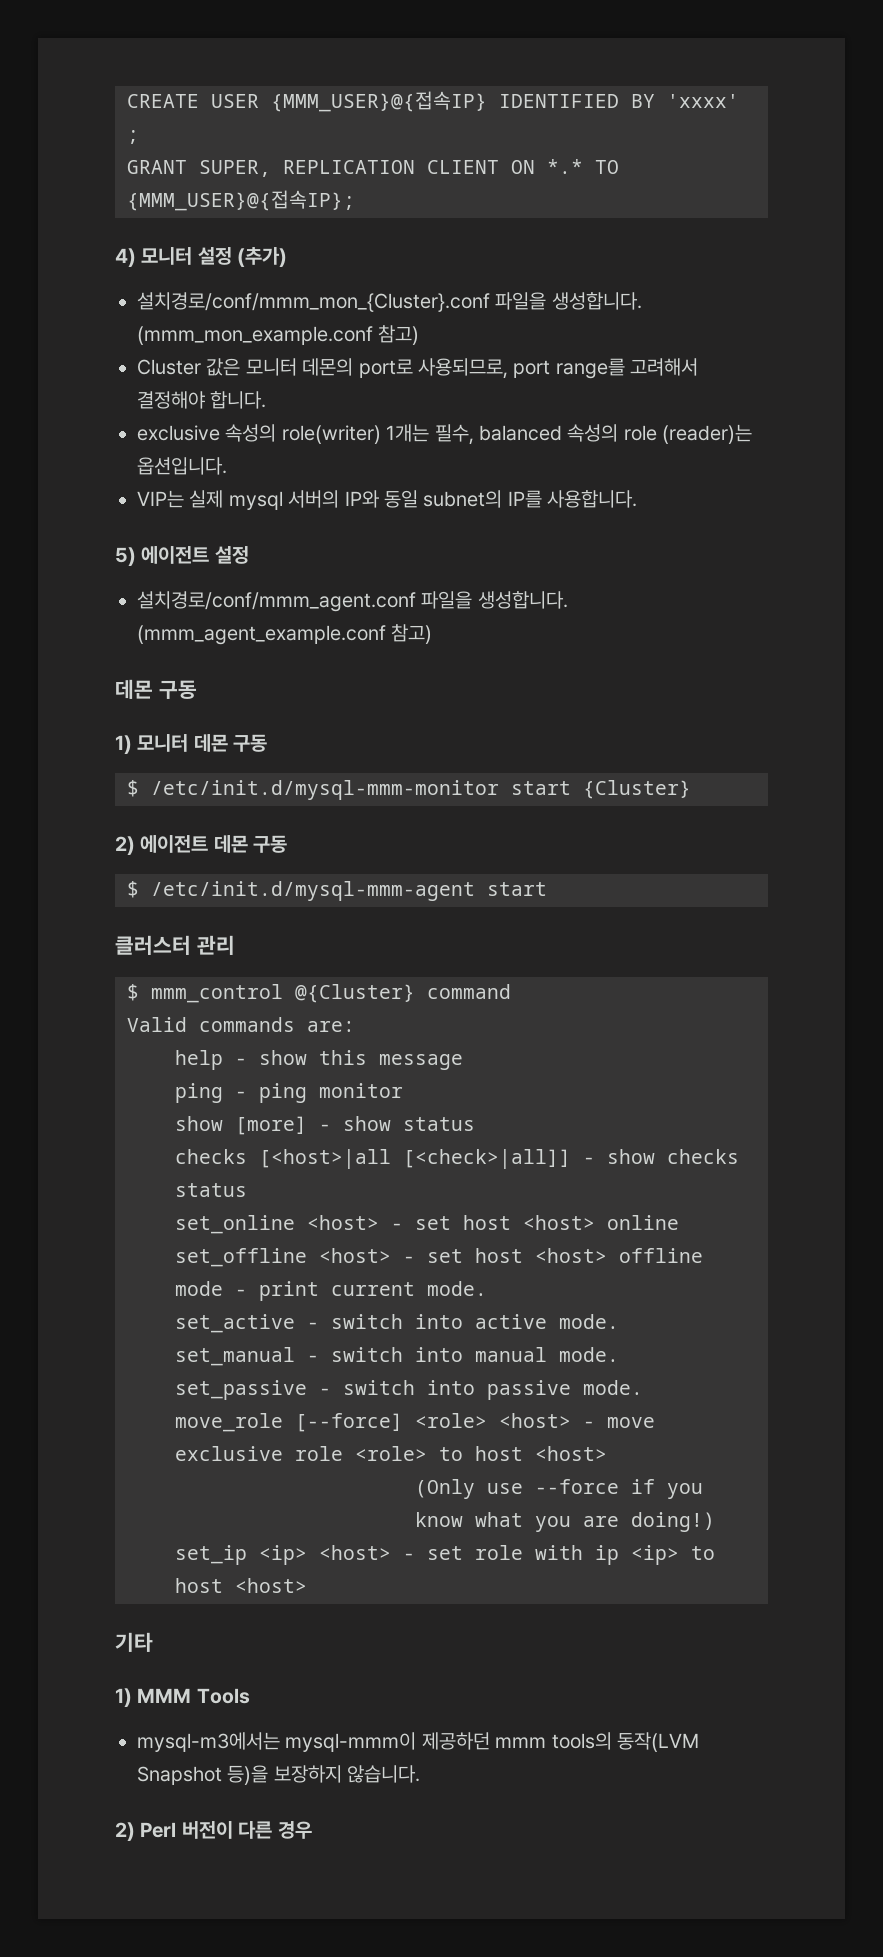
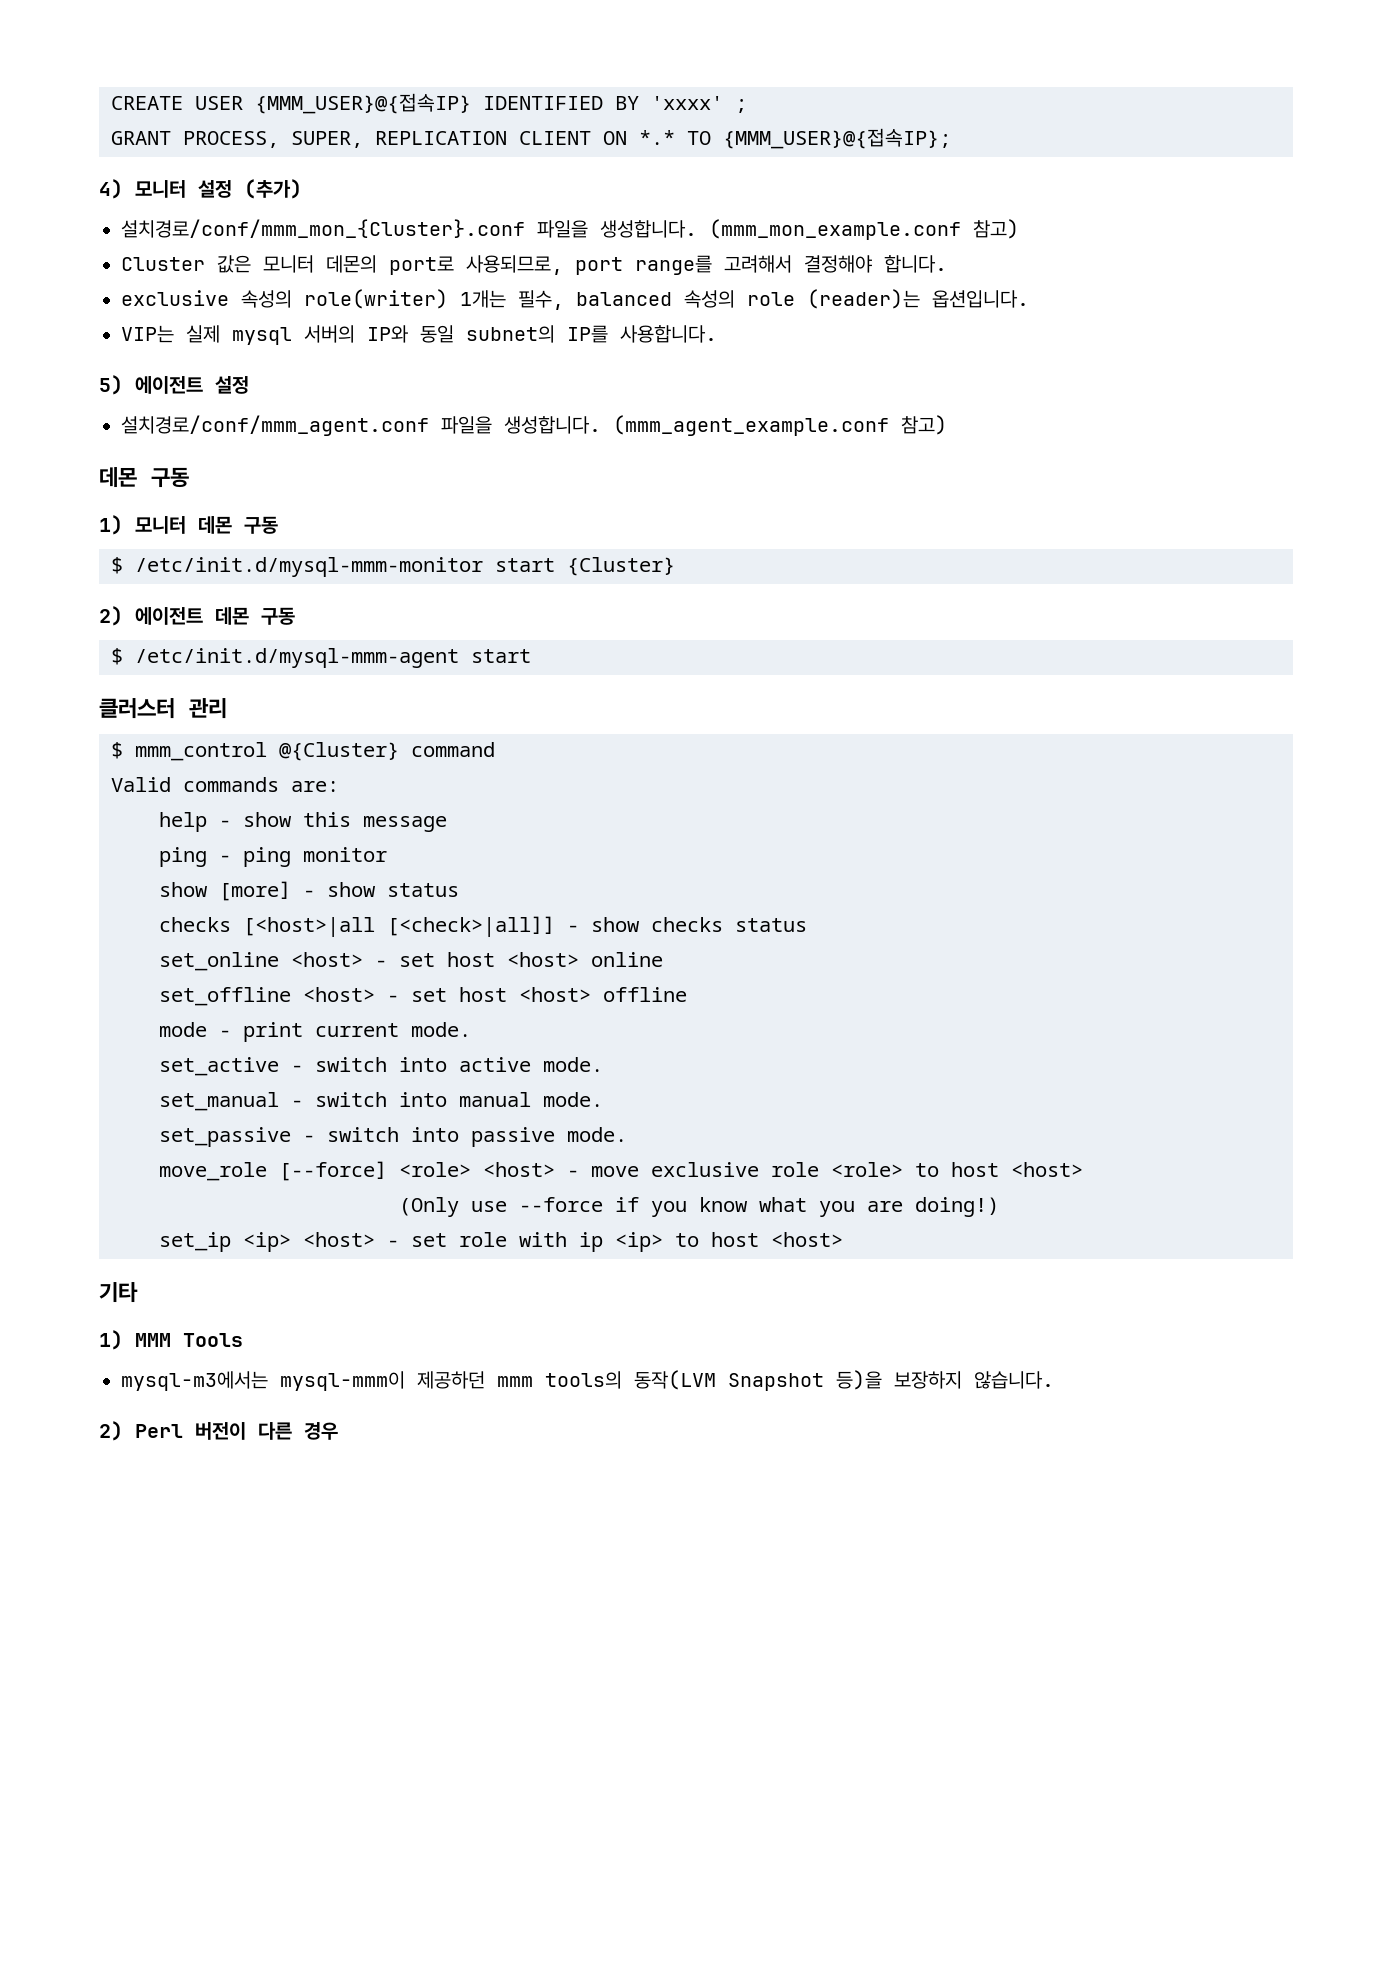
- GRANT SUPER, REPLICATION CLIENT ON *.* TO {MMM_USER}@{접속IP};
+ GRANT PROCESS, SUPER, REPLICATION CLIENT ON *.* TO {MMM_USER}@{접속IP};

